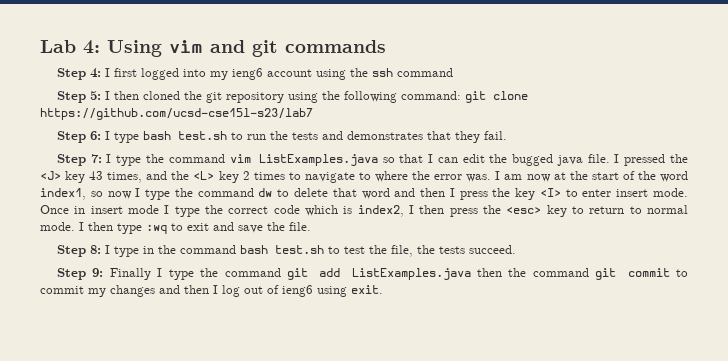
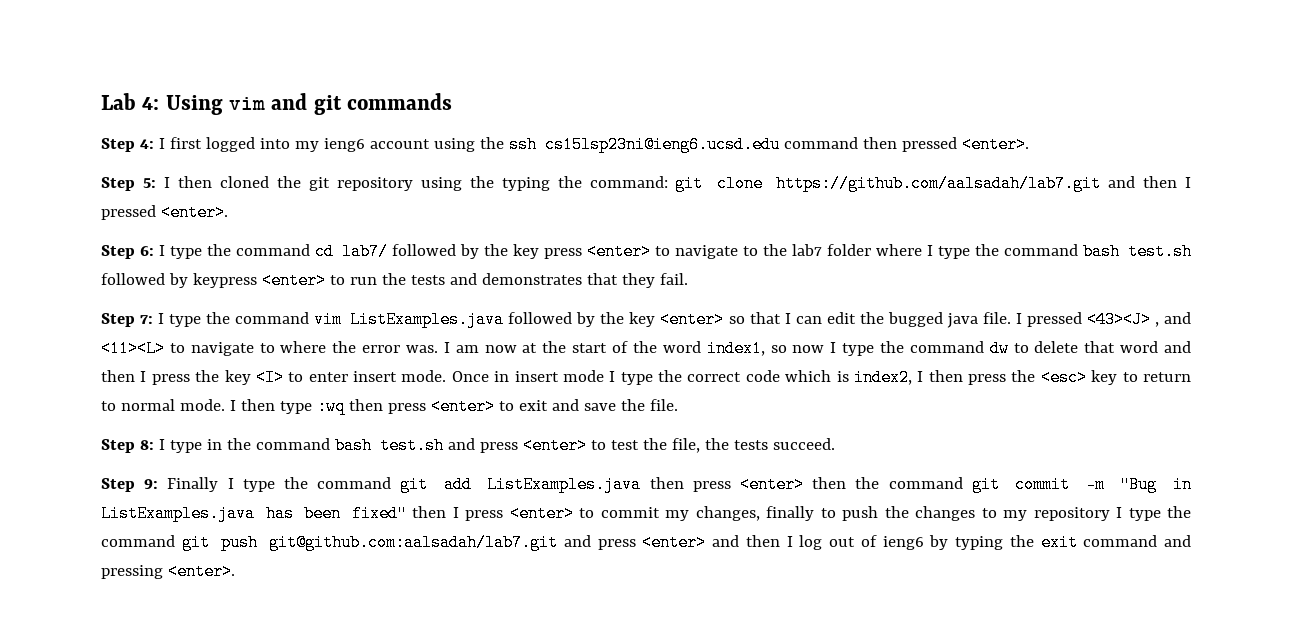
- Step 4: I first logged into my ieng6 account using the ssh command
+ Step 4: I first logged into my ieng6 account using the ssh cs15lsp23ni@ieng6.ucsd.edu command then pressed <enter>.
- Step 5: I then cloned the git repository using the following command: git clone https://github.com/ucsd-cse15l-s23/lab7
- Step 6: I type bash test.sh to run the tests and demonstrates that they fail.
+ Step 5: I then cloned the git repository using the typing the command: git clone https://github.com/aalsadah/lab7.git and then I pressed <enter>.
+ Step 6: I type the command cd lab7/ followed by the key press <enter> to navigate to the lab7 folder where I type the command bash test.sh followed by keypress <enter> to run the tests and demonstrates that they fail.
- Step 7: I type the command vim ListExamples.java so that I can edit the bugged java file.
+ Step 7: I type the command vim ListExamples.java followed by the key <enter> so that I can edit the bugged java file.
- I pressed the <J> key 43 times, and the <L> key 2 times to navigate to where the error was.
+ I pressed <43><J> , and <11><L> to navigate to where the error was.
- I then type :wq to exit and save the file.
+ I then type :wq then press <enter> to exit and save the file.
- Step 8: I type in the command bash test.sh to test the file, the tests succeed.
+ Step 8: I type in the command bash test.sh and press <enter> to test the file, the tests succeed.
- Step 9: Finally I type the command git add ListExamples.java then the command git commit to commit my changes and then I log out of ieng6 using exit.
+ Step 9: Finally I type the command git add ListExamples.java then press <enter> then the command git commit -m "Bug in ListExamples.java has been fixed" then I press <enter> to commit my changes, finally to push the changes to my repository I type the command git push git@github.com:aalsadah/lab7.git and press <enter> and then I log out of ieng6 by typing the exit command and pressing <enter>.

